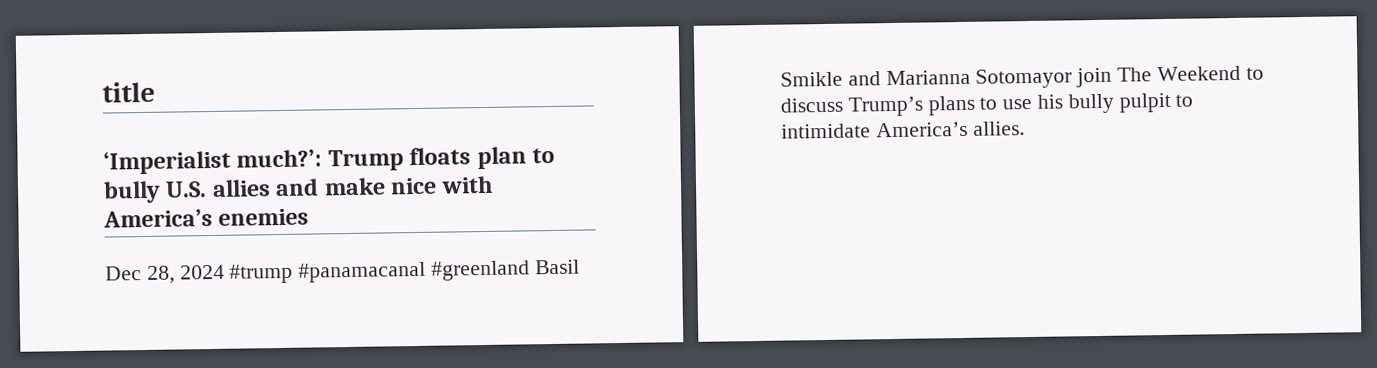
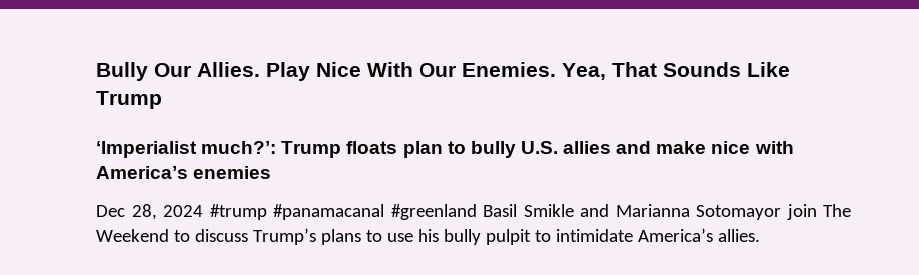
- title
+ Bully Our Allies. Play Nice With Our Enemies. Yea, That Sounds Like Trump

